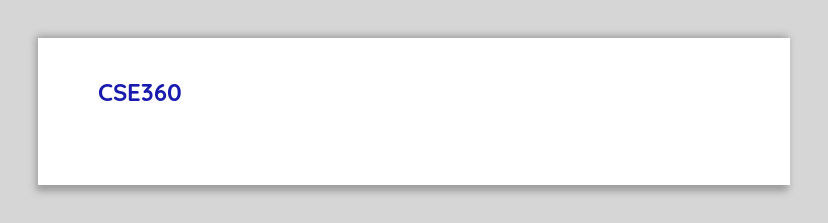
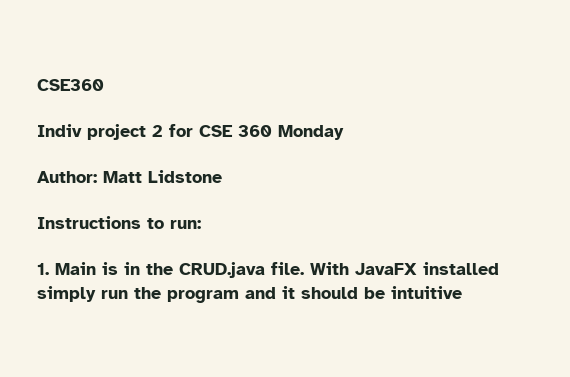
+ Indiv project 2 for CSE 360 Monday
+ Author: Matt Lidstone
+ Instructions to run:
+ 1. Main is in the CRUD.java file. With JavaFX installed simply run the program and it should be intuitive

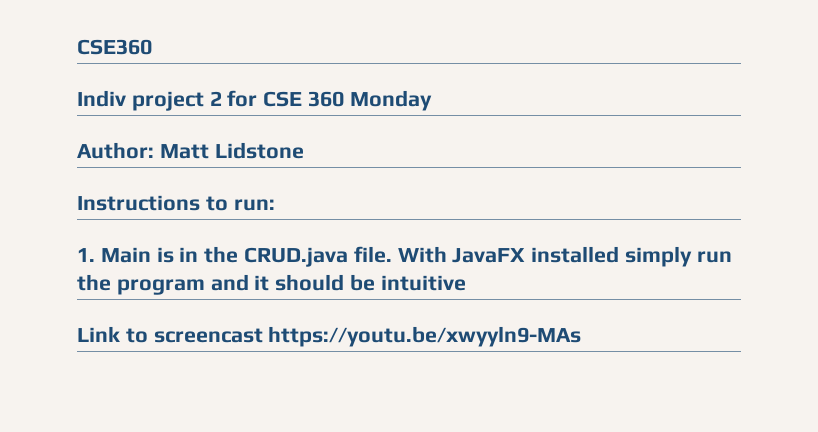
+ Link to screencast https://youtu.be/xwyyln9-MAs

